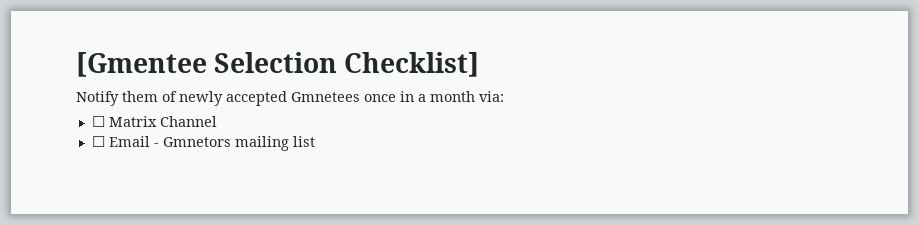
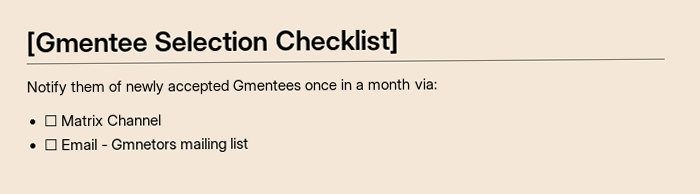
- Notify them of newly accepted Gmnetees once in a month via:
+ Notify them of newly accepted Gmentees once in a month via:

